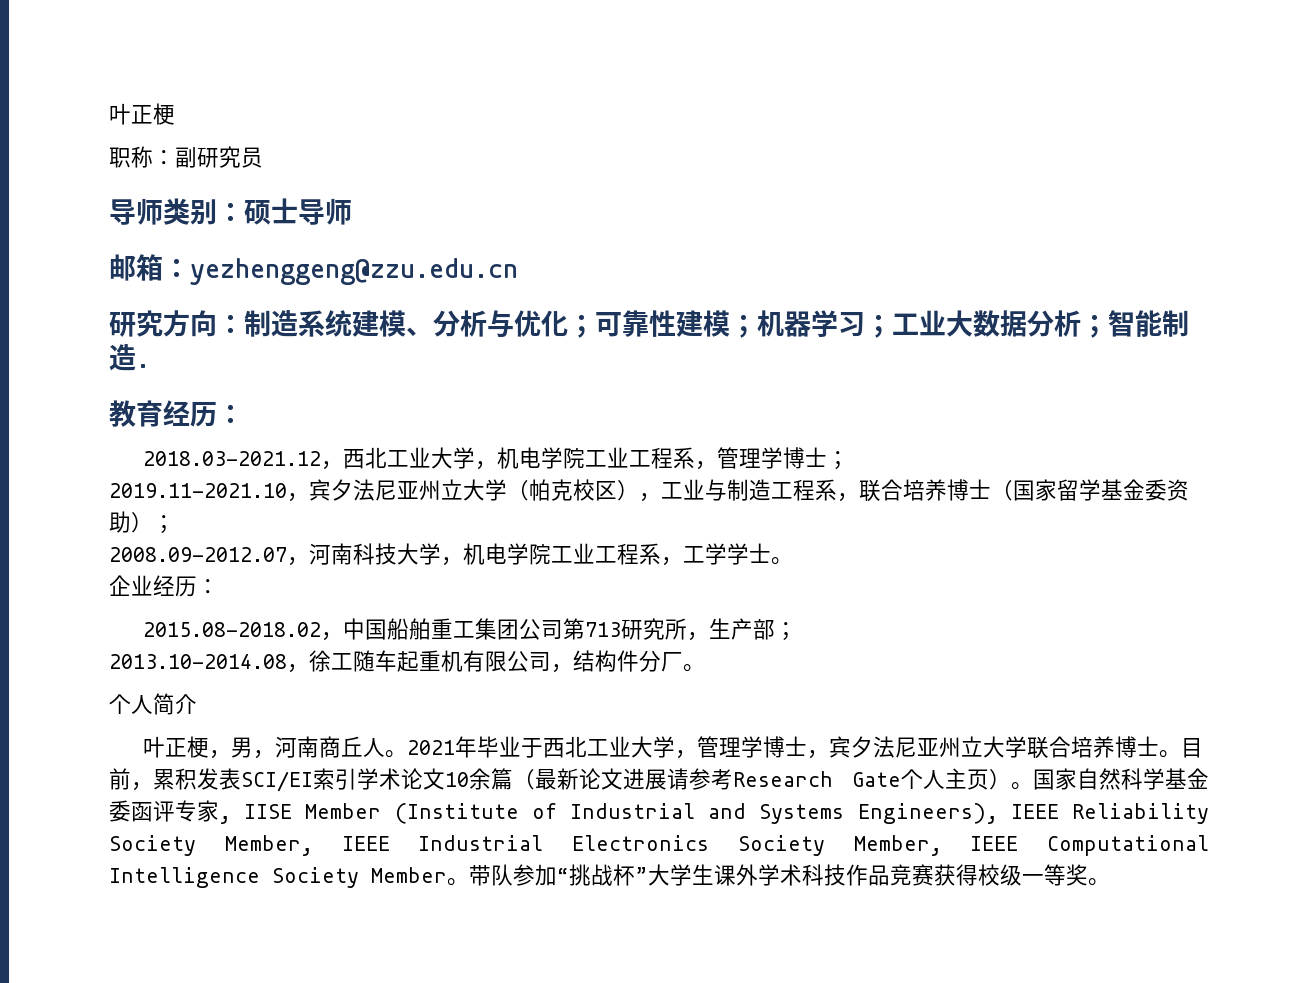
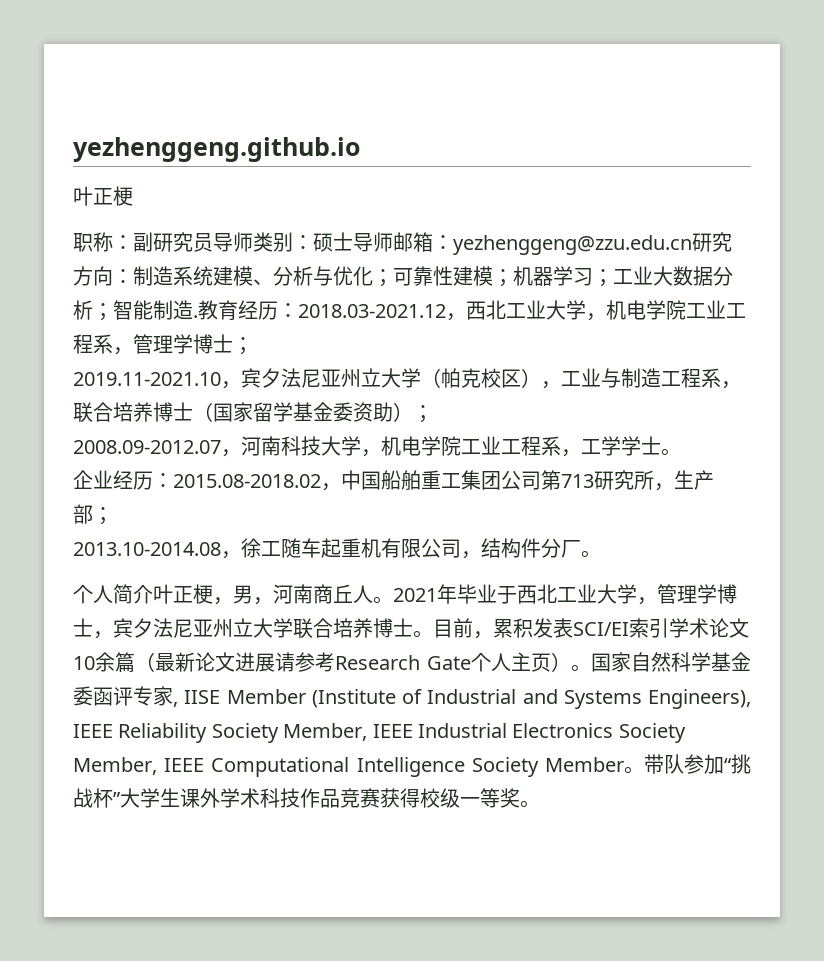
+ yezhenggeng.github.io
- 职称：副研究员
- 导师类别：硕士导师
- 邮箱：yezhenggeng@zzu.edu.cn
- 研究方向：制造系统建模、分析与优化；可靠性建模；机器学习；工业大数据分析；智能制造.
- 教育经历：
- 2018.03-2021.12，西北工业大学，机电学院工业工程系，管理学博士；
+ 职称：副研究员导师类别：硕士导师邮箱：yezhenggeng@zzu.edu.cn研究方向：制造系统建模、分析与优化；可靠性建模；机器学习；工业大数据分析；智能制造.教育经历：2018.03-2021.12，西北工业大学，机电学院工业工程系，管理学博士；
- 企业经历：
- 2015.08-2018.02，中国船舶重工集团公司第713研究所，生产部；
+ 企业经历：2015.08-2018.02，中国船舶重工集团公司第713研究所，生产部；
- 个人简介
- 叶正梗，男，河南商丘人。
+ 个人简介叶正梗，男，河南商丘人。

